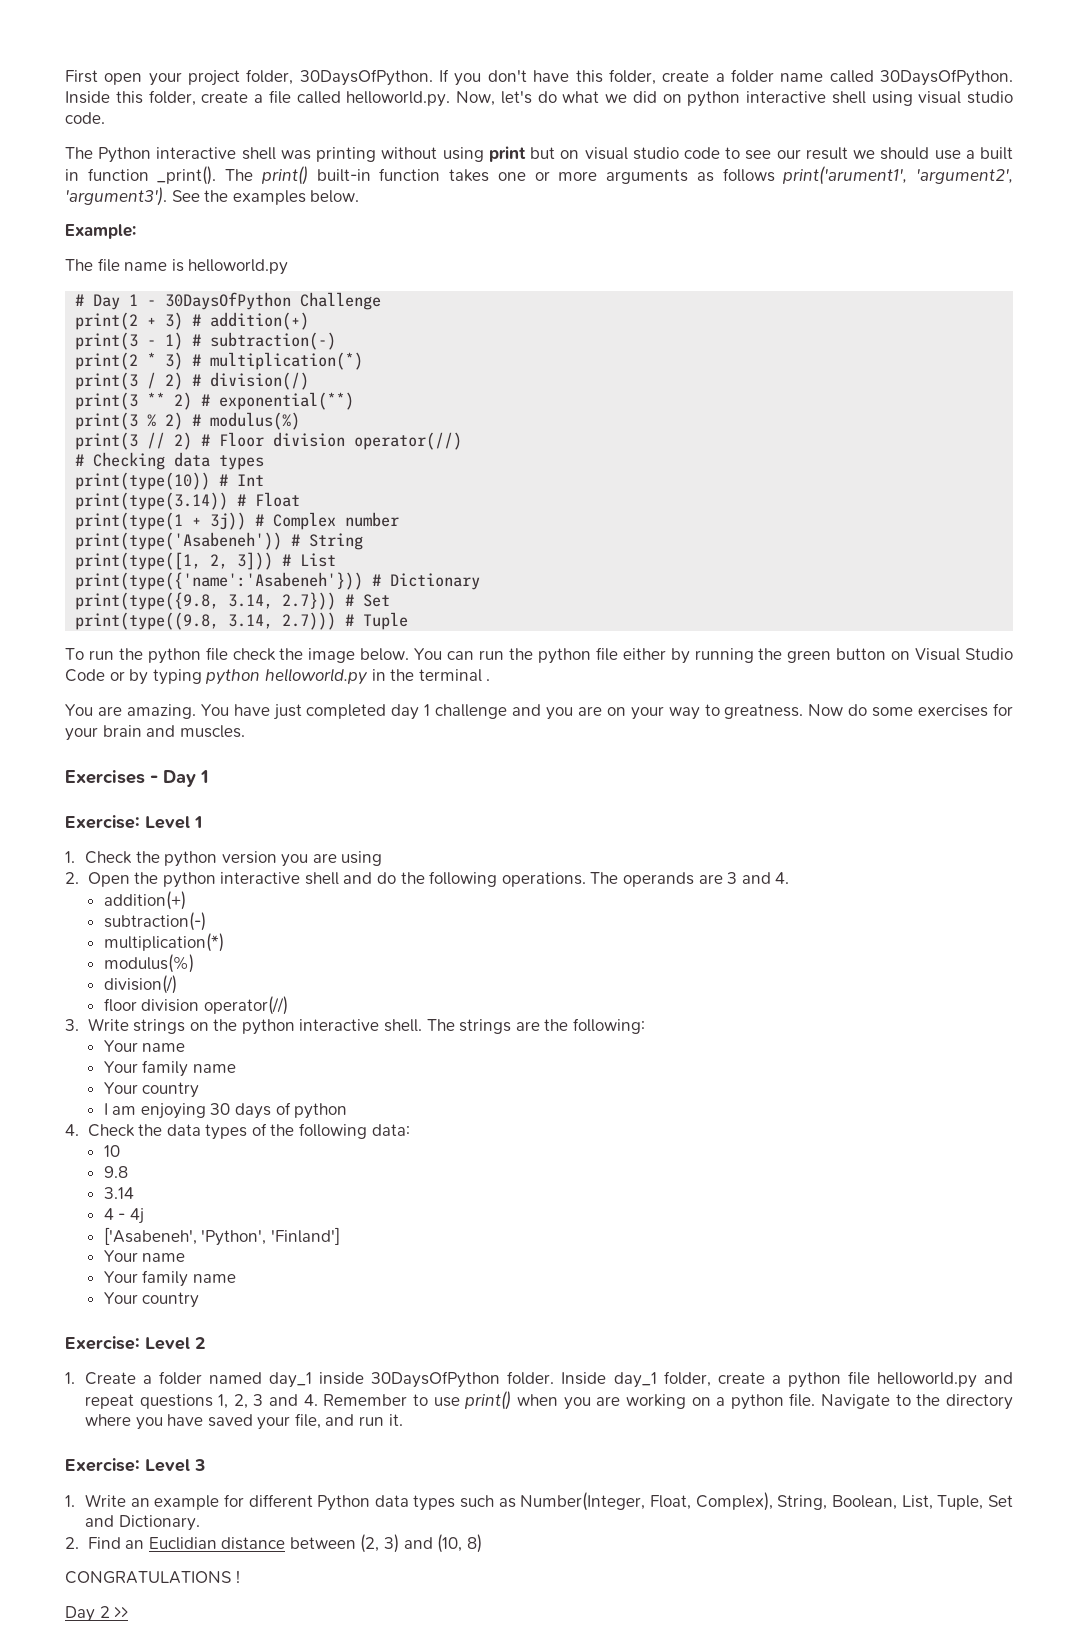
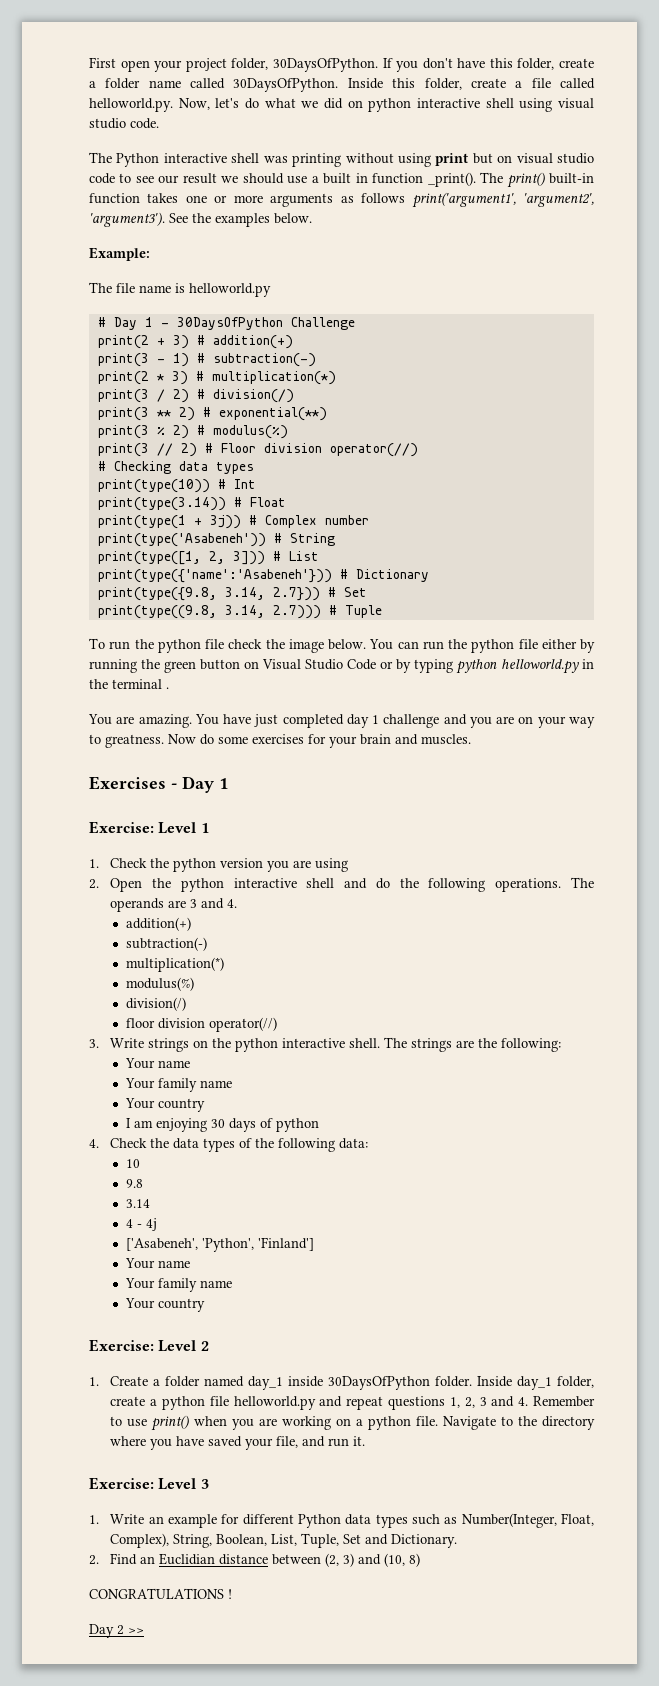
- The print() built-in function takes one or more arguments as follows print('arument1', 'argument2', 'argument3').
+ The print() built-in function takes one or more arguments as follows print('argument1', 'argument2', 'argument3').

